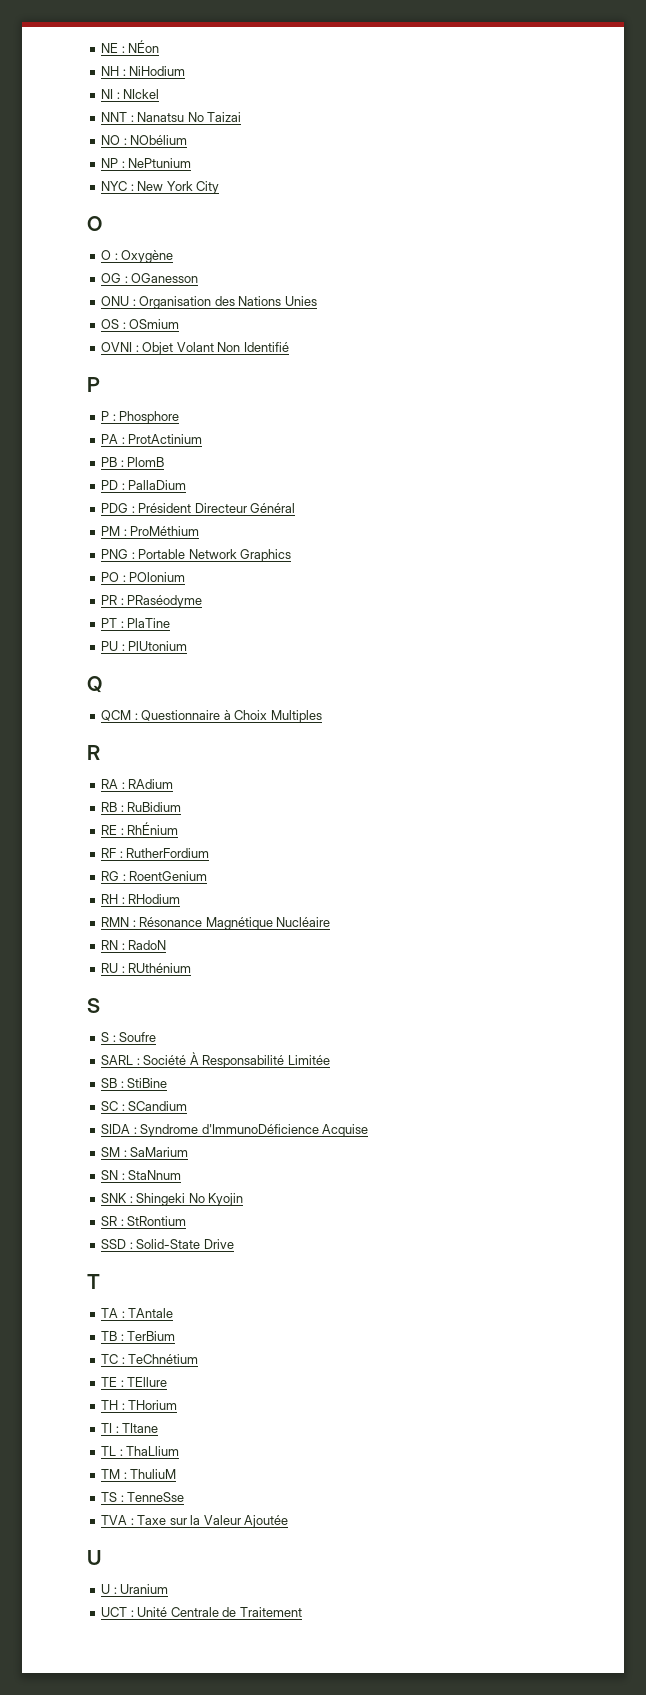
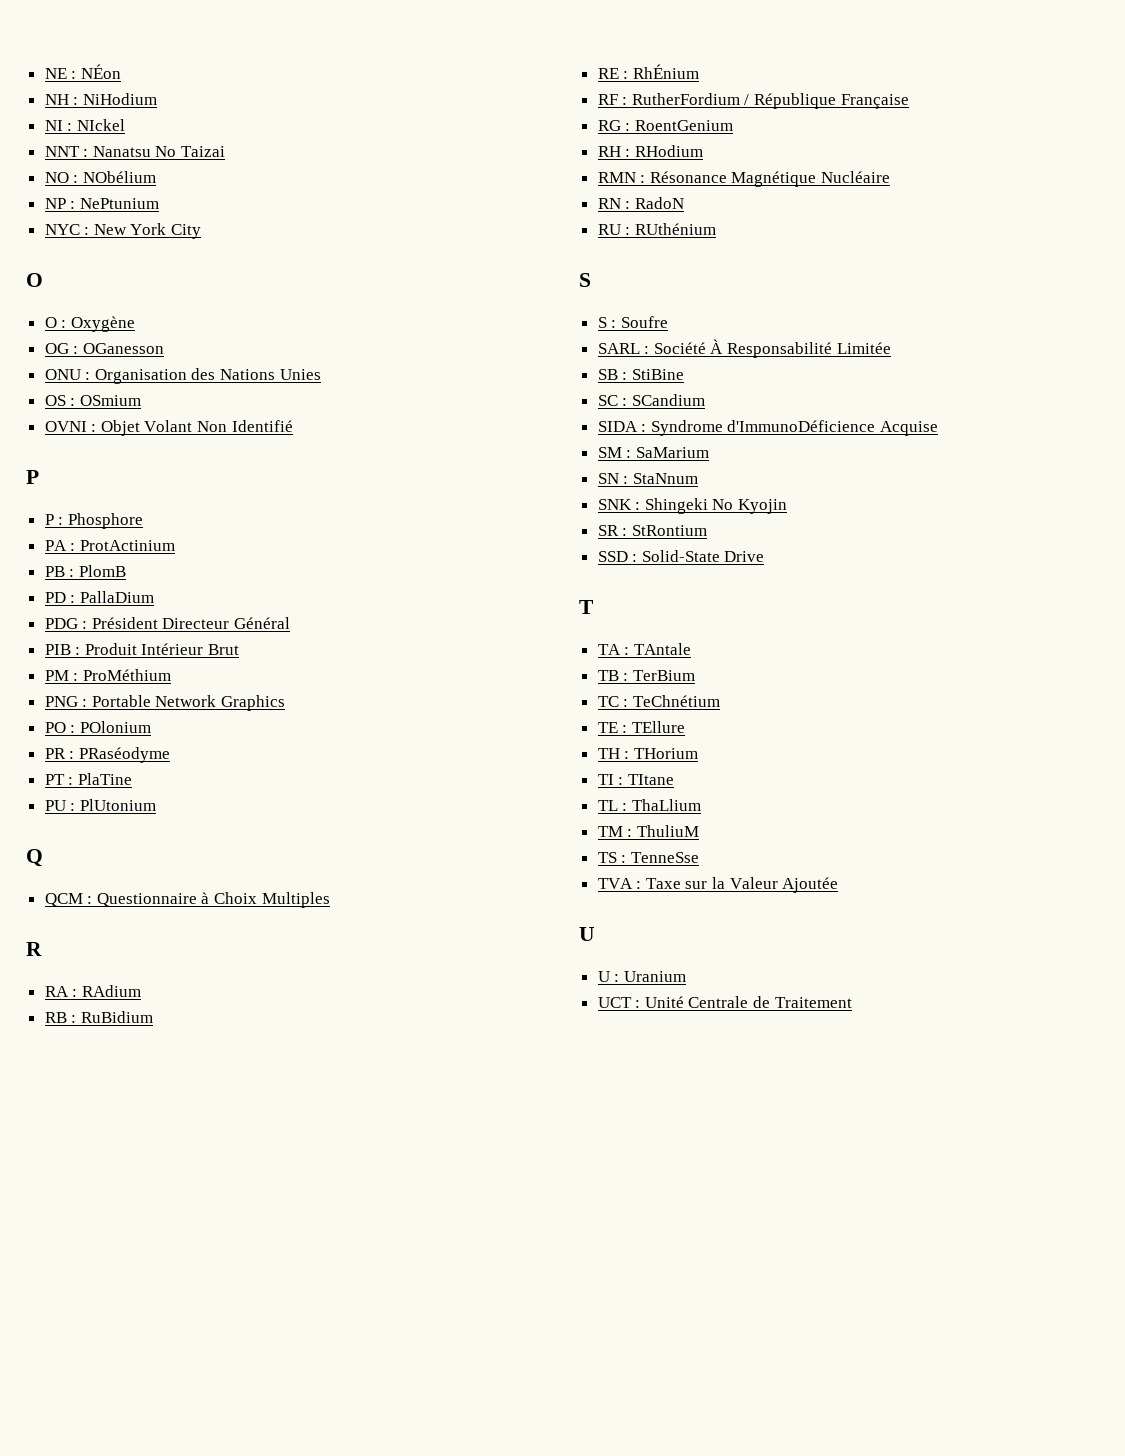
+ PIB : Produit Intérieur Brut
- RF : RutherFordium
+ RF : RutherFordium / République Française

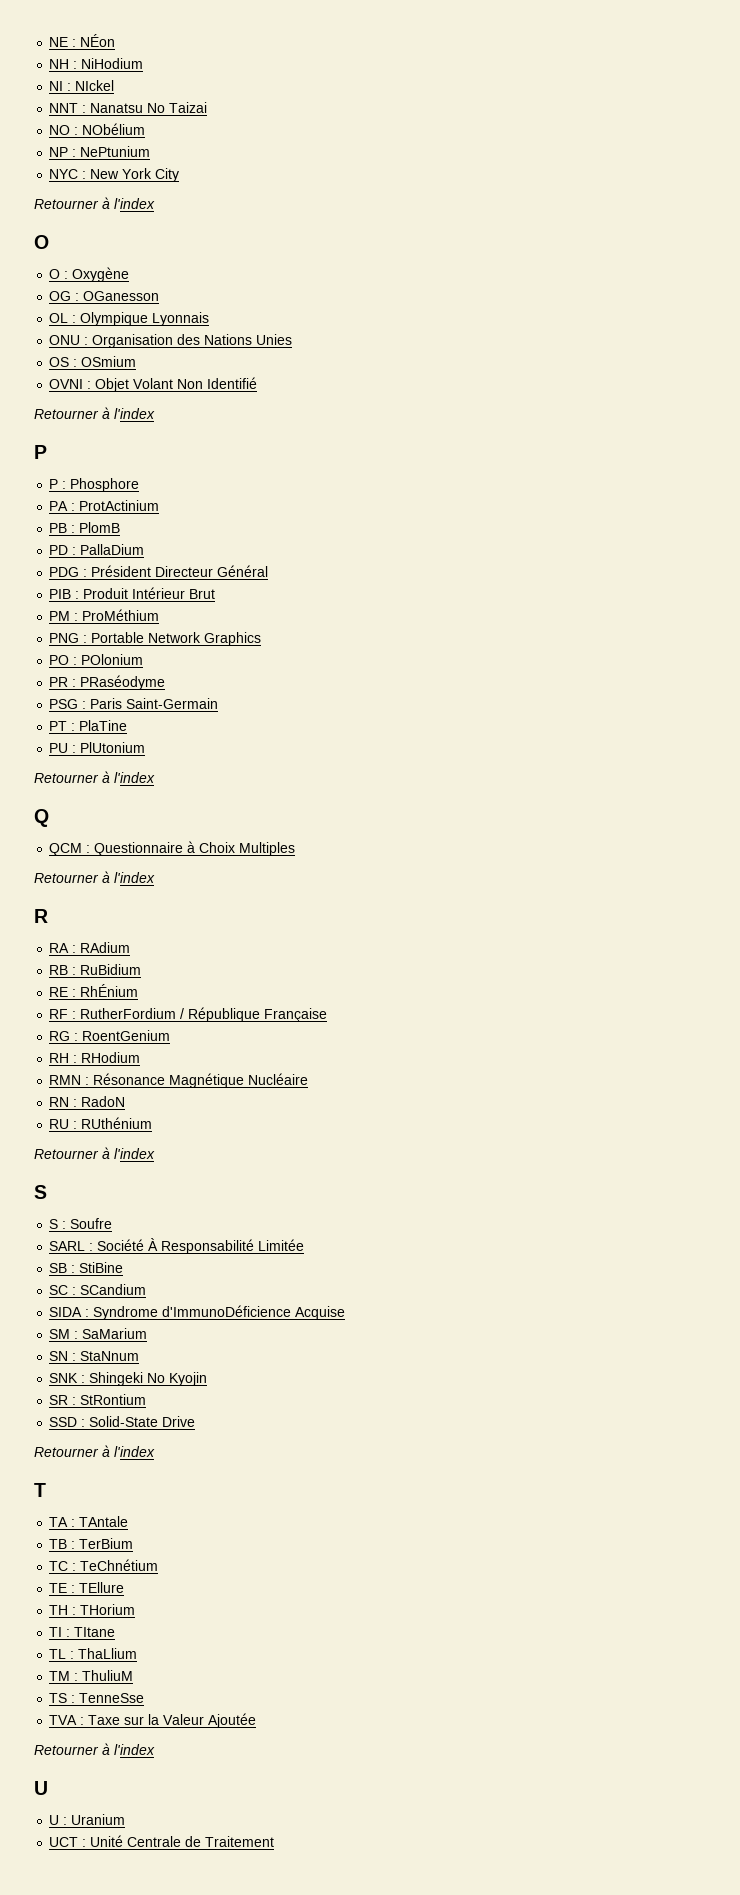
  NYC : New York City
+ Retourner à l'index
+ OL : Olympique Lyonnais
  OVNI : Objet Volant Non Identifié
+ Retourner à l'index
+ PSG : Paris Saint-Germain
  PU : PlUtonium
+ Retourner à l'index
  QCM : Questionnaire à Choix Multiples
+ Retourner à l'index
  RU : RUthénium
+ Retourner à l'index
  SSD : Solid-State Drive
+ Retourner à l'index
  TVA : Taxe sur la Valeur Ajoutée
+ Retourner à l'index

